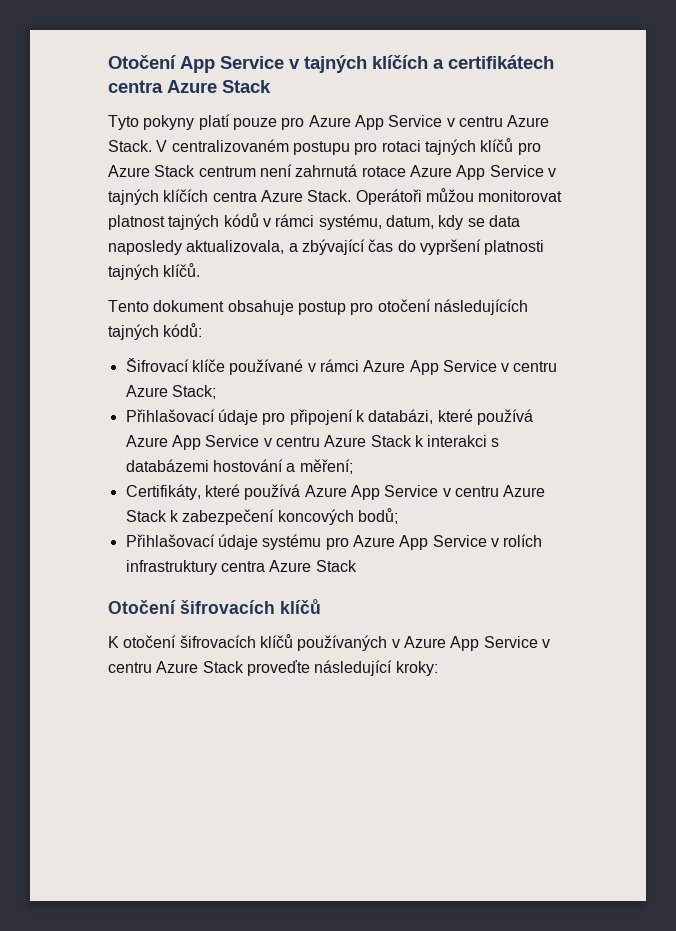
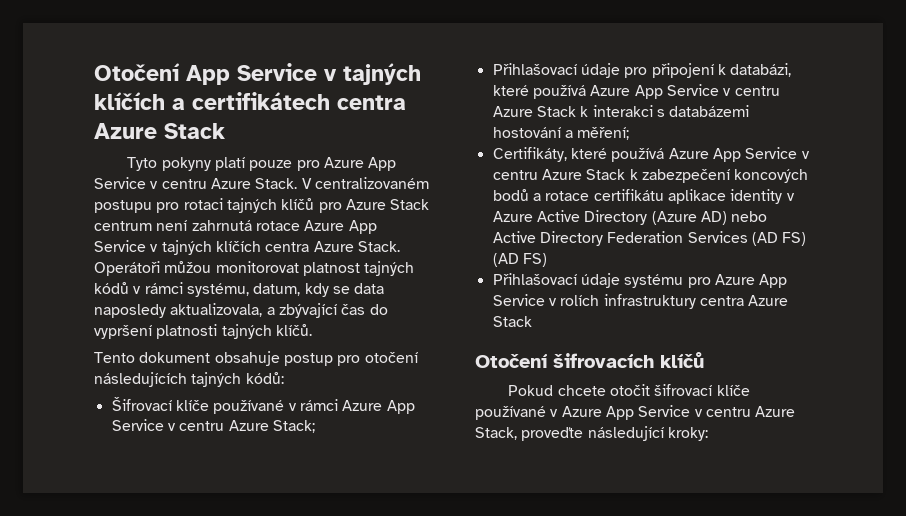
- Certifikáty, které používá Azure App Service v centru Azure Stack k zabezpečení koncových bodů;
+ Certifikáty, které používá Azure App Service v centru Azure Stack k zabezpečení koncových bodů a rotace certifikátu aplikace identity v Azure Active Directory (Azure AD) nebo Active Directory Federation Services (AD FS) (AD FS)
- K otočení šifrovacích klíčů používaných v Azure App Service v centru Azure Stack proveďte následující kroky:
+ Pokud chcete otočit šifrovací klíče používané v Azure App Service v centru Azure Stack, proveďte následující kroky:

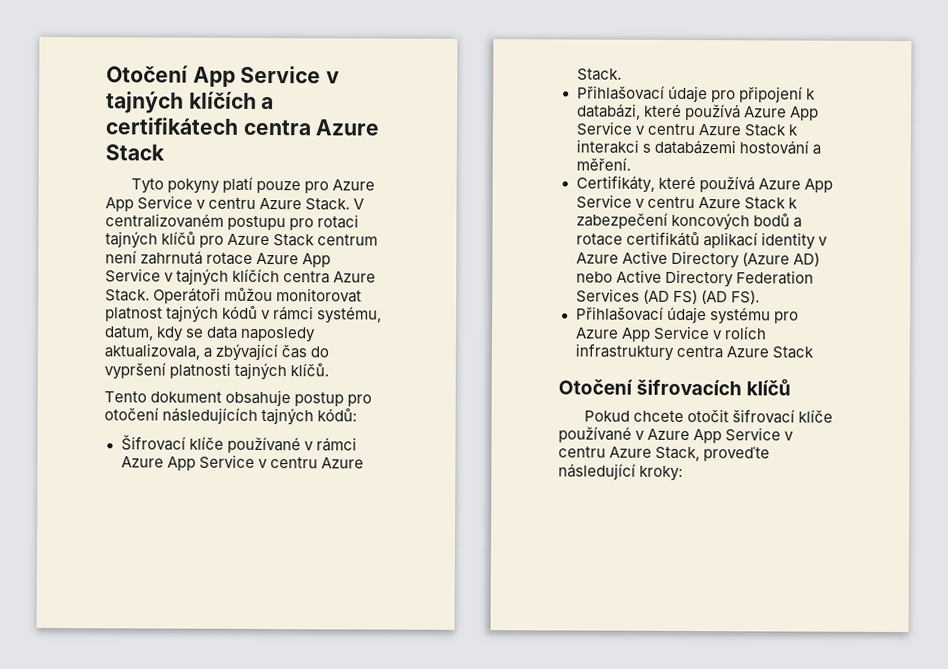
- Šifrovací klíče používané v rámci Azure App Service v centru Azure Stack;
+ Šifrovací klíče používané v rámci Azure App Service v centru Azure Stack.
- Přihlašovací údaje pro připojení k databázi, které používá Azure App Service v centru Azure Stack k interakci s databázemi hostování a měření;
+ Přihlašovací údaje pro připojení k databázi, které používá Azure App Service v centru Azure Stack k interakci s databázemi hostování a měření.
- Certifikáty, které používá Azure App Service v centru Azure Stack k zabezpečení koncových bodů a rotace certifikátu aplikace identity v Azure Active Directory (Azure AD) nebo Active Directory Federation Services (AD FS) (AD FS)
+ Certifikáty, které používá Azure App Service v centru Azure Stack k zabezpečení koncových bodů a rotace certifikátů aplikací identity v Azure Active Directory (Azure AD) nebo Active Directory Federation Services (AD FS) (AD FS).

